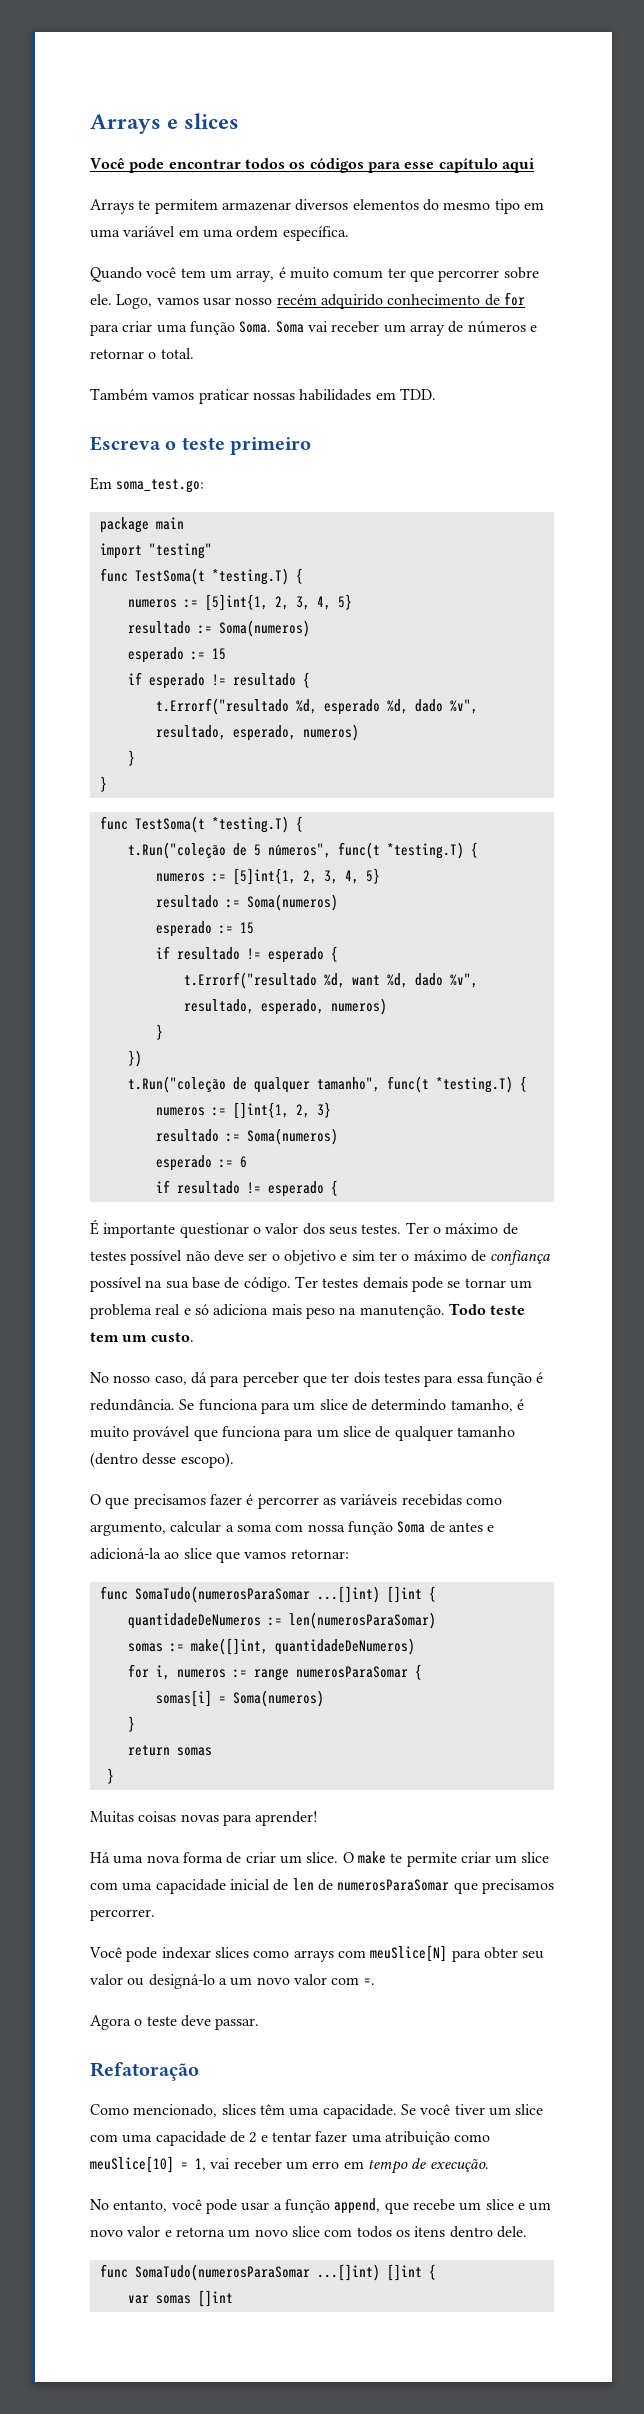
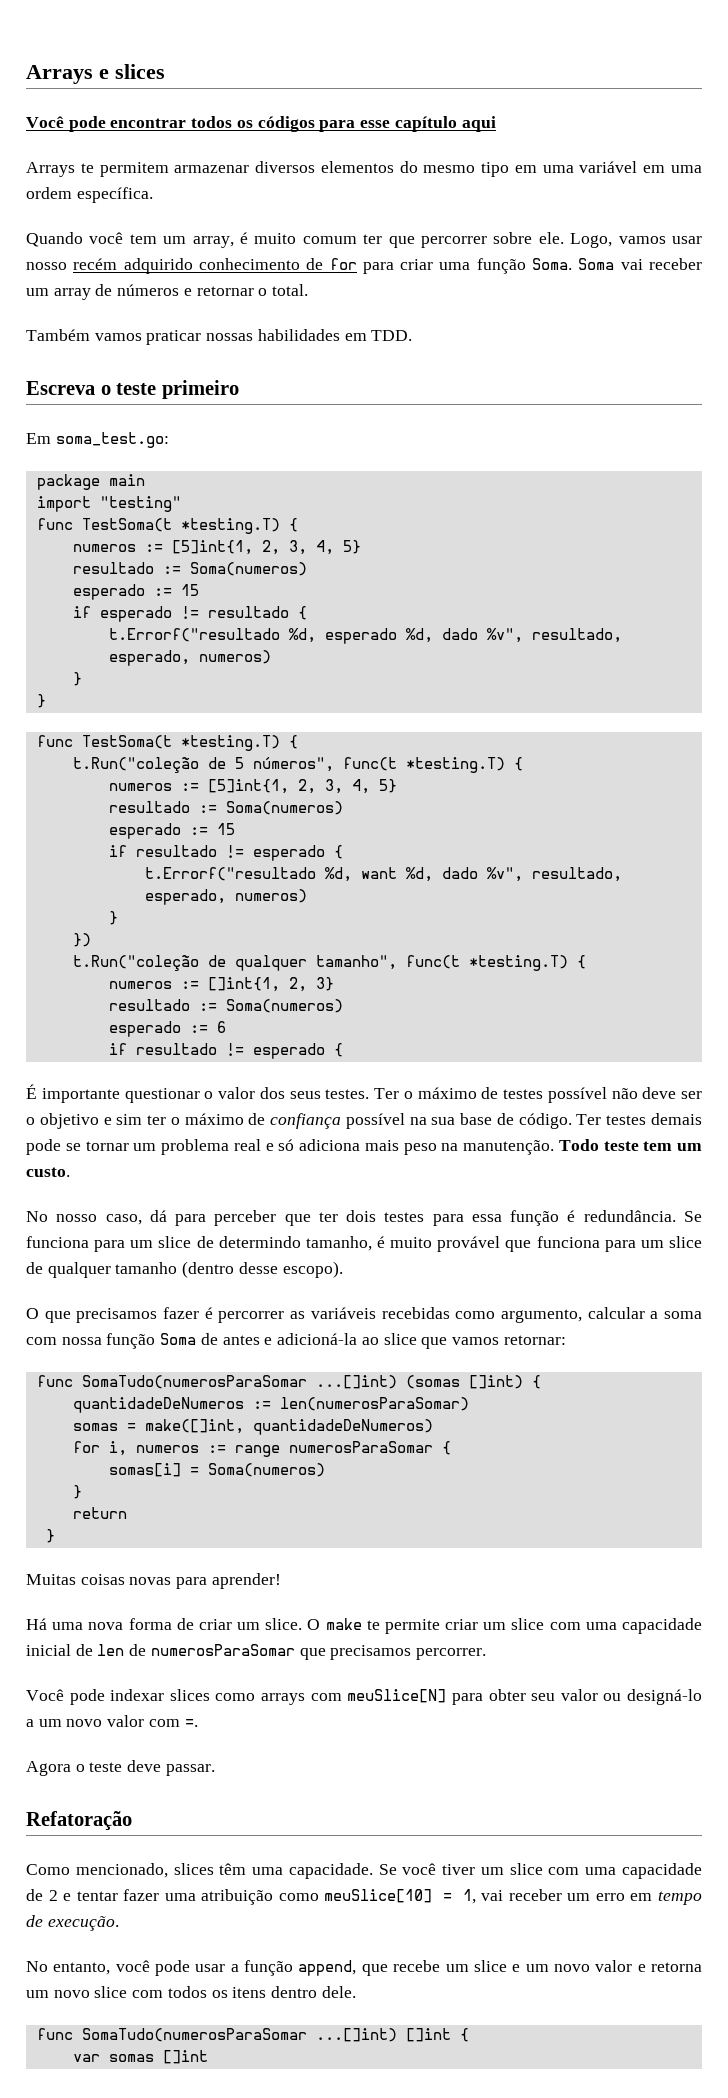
  O que precisamos fazer é percorrer as variáveis recebidas como argumento, calcular a soma com nossa função Soma de antes e adicioná-la ao slice que vamos retornar:
- func SomaTudo(numerosParaSomar ...[]int) []int {
+ func SomaTudo(numerosParaSomar ...[]int) (somas []int) {
- somas := make([]int, quantidadeDeNumeros)
+ somas = make([]int, quantidadeDeNumeros)
- return somas
+ return

